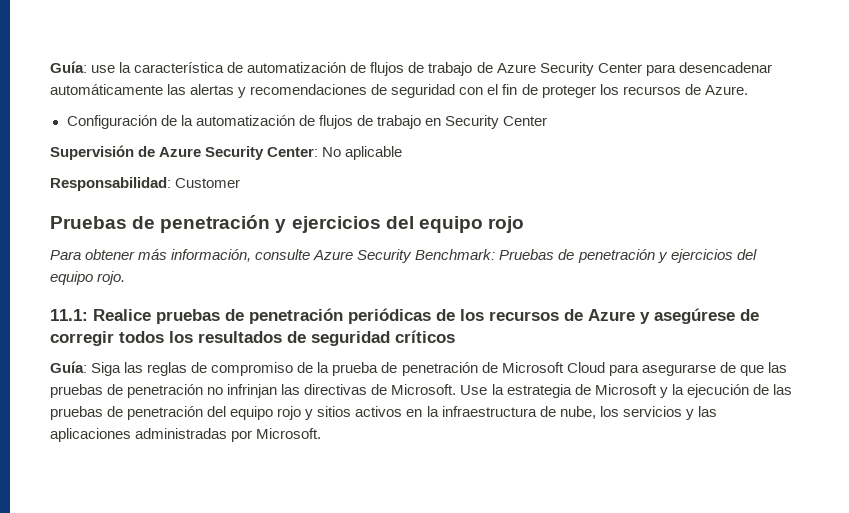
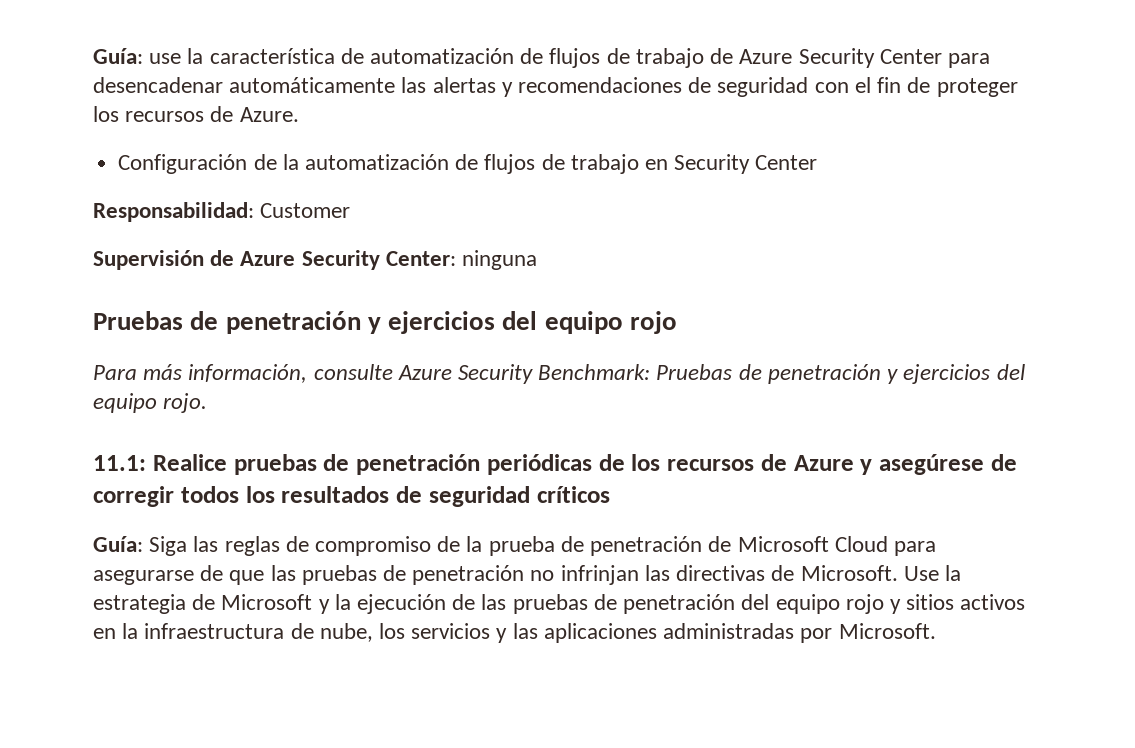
+ Responsabilidad: Customer
- Supervisión de Azure Security Center: No aplicable
- Responsabilidad: Customer
+ Supervisión de Azure Security Center: ninguna
- Para obtener más información, consulte Azure Security Benchmark: Pruebas de penetración y ejercicios del equipo rojo.
+ Para más información, consulte Azure Security Benchmark: Pruebas de penetración y ejercicios del equipo rojo.

